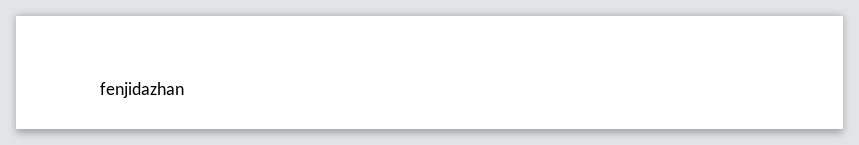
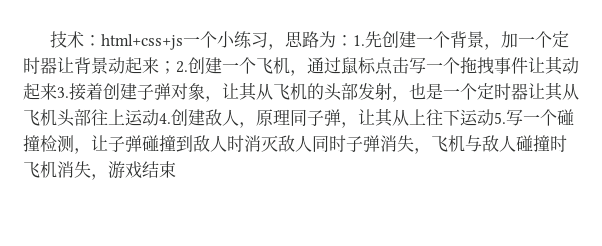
- fenjidazhan
+ 技术：html+css+js一个小练习，思路为：1.先创建一个背景，加一个定时器让背景动起来；2.创建一个飞机，通过鼠标点击写一个拖拽事件让其动起来3.接着创建子弹对象，让其从飞机的头部发射，也是一个定时器让其从飞机头部往上运动4.创建敌人，原理同子弹，让其从上往下运动5.写一个碰撞检测，让子弹碰撞到敌人时消灭敌人同时子弹消失，飞机与敌人碰撞时飞机消失，游戏结束

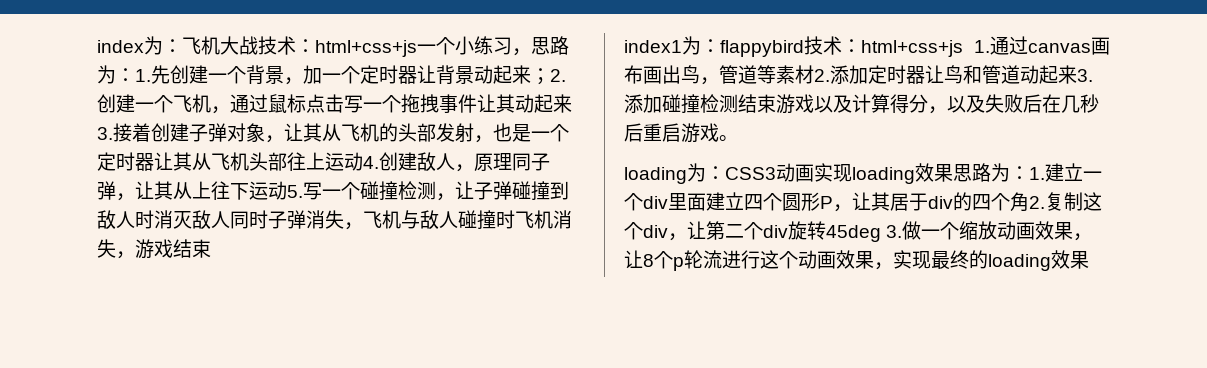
- 技术：
+ index为：飞机大战技术：
+ index1为：flappybird技术：html+css+js 1.通过canvas画布画出鸟，管道等素材2.添加定时器让鸟和管道动起来3.添加碰撞检测结束游戏以及计算得分，以及失败后在几秒后重启游戏。
+ loading为：CSS3动画实现loading效果思路为：1.建立一个div里面建立四个圆形P，让其居于div的四个角2.复制这个div，让第二个div旋转45deg 3.做一个缩放动画效果，让8个p轮流进行这个动画效果，实现最终的loading效果

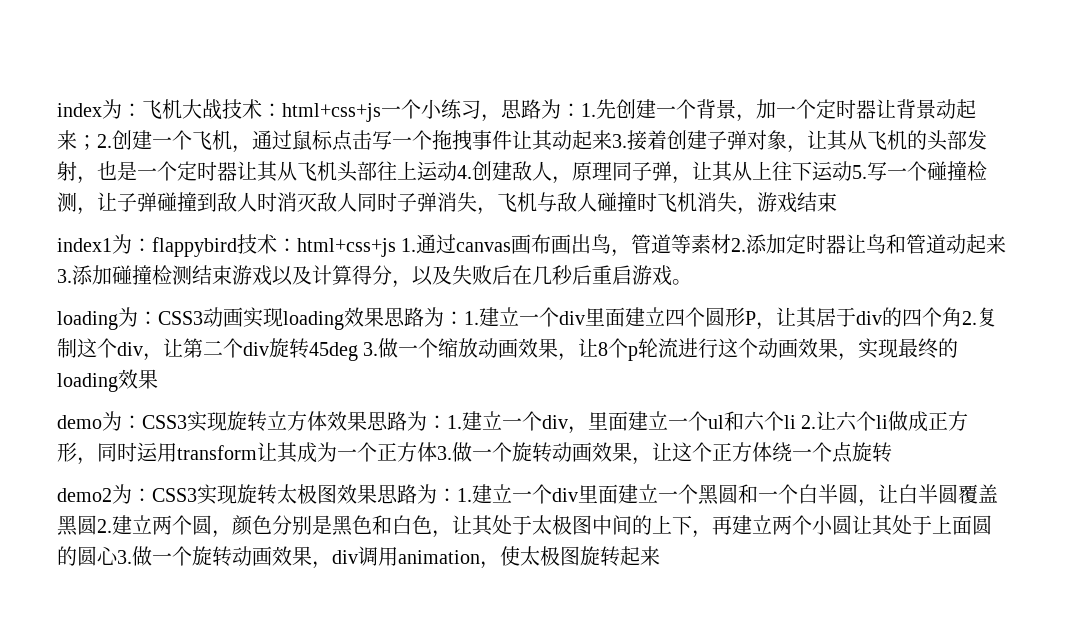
+ demo为：CSS3实现旋转立方体效果思路为：1.建立一个div，里面建立一个ul和六个li 2.让六个li做成正方形，同时运用transform让其成为一个正方体3.做一个旋转动画效果，让这个正方体绕一个点旋转
+ demo2为：CSS3实现旋转太极图效果思路为：1.建立一个div里面建立一个黑圆和一个白半圆，让白半圆覆盖黑圆2.建立两个圆，颜色分别是黑色和白色，让其处于太极图中间的上下，再建立两个小圆让其处于上面圆的圆心3.做一个旋转动画效果，div调用animation，使太极图旋转起来

